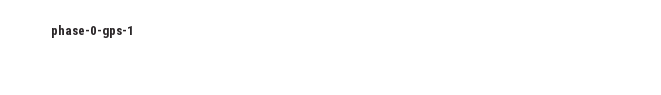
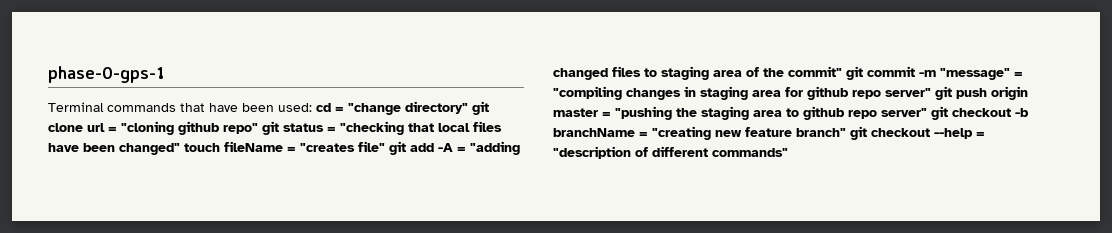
+ Terminal commands that have been used: cd = "change directory" git clone url = "cloning github repo" git status = "checking that local files have been changed" touch fileName = "creates file" git add -A = "adding changed files to staging area of the commit" git commit -m "message" = "compiling changes in staging area for github repo server" git push origin master = "pushing the staging area to github repo server" git checkout -b branchName = "creating new feature branch" git checkout --help = "description of different commands"

